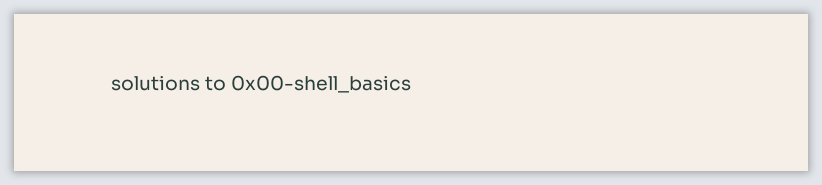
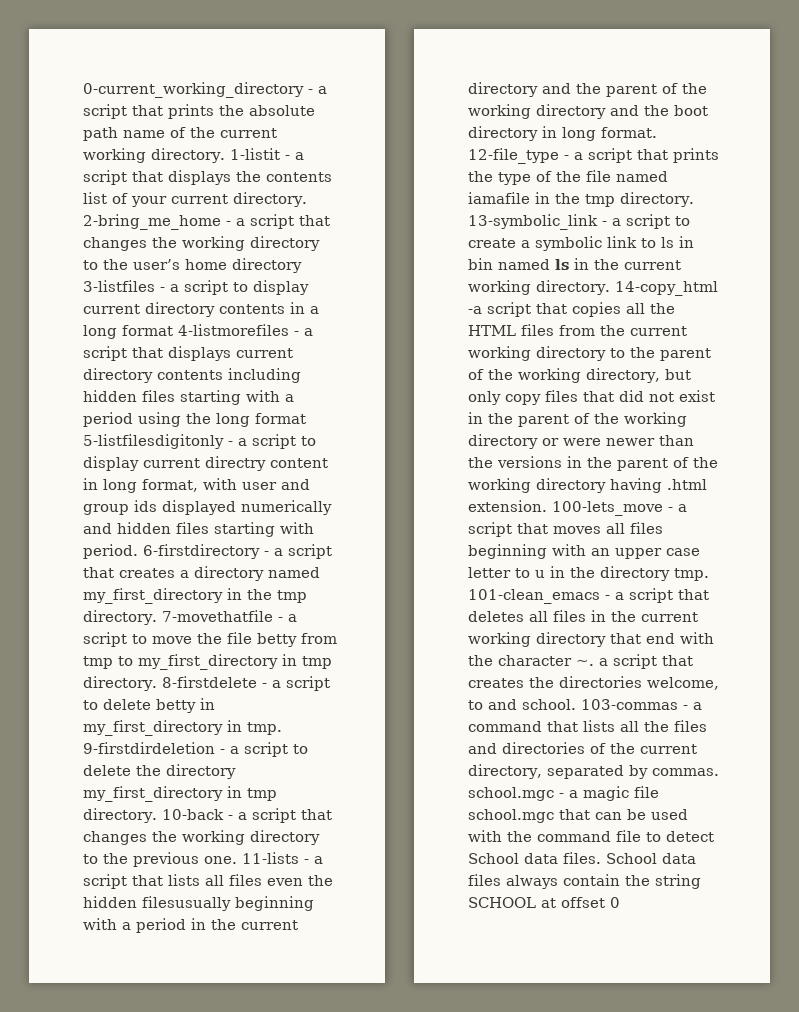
- solutions to 0x00-shell_basics
+ 0-current_working_directory - a script that prints the absolute path name of the current working directory. 1-listit - a script that displays the contents list of your current directory. 2-bring_me_home - a script that changes the working directory to the user’s home directory 3-listfiles - a script to display current directory contents in a long format 4-listmorefiles - a script that displays current directory contents including hidden files starting with a period using the long format 5-listfilesdigitonly - a script to display current directry content in long format, with user and group ids displayed numerically and hidden files starting with period. 6-firstdirectory - a script that creates a directory named my_first_directory in the tmp directory. 7-movethatfile - a script to move the file betty from tmp to my_first_directory in tmp directory. 8-firstdelete - a script to delete betty in my_first_directory in tmp. 9-firstdirdeletion - a script to delete the directory my_first_directory in tmp directory. 10-back - a script that changes the working directory to the previous one. 11-lists - a script that lists all files even the hidden filesusually beginning with a period in the current directory and the parent of the working directory and the boot directory in long format. 12-file_type - a script that prints the type of the file named iamafile in the tmp directory. 13-symbolic_link - a script to create a symbolic link to ls in bin named ls in the current working directory. 14-copy_html -a script that copies all the HTML files from the current working directory to the parent of the working directory, but only copy files that did not exist in the parent of the working directory or were newer than the versions in the parent of the working directory having .html extension. 100-lets_move - a script that moves all files beginning with an upper case letter to u in the directory tmp. 101-clean_emacs - a script that deletes all files in the current working directory that end with the character ~. a script that creates the directories welcome, to and school. 103-commas - a command that lists all the files and directories of the current directory, separated by commas. school.mgc - a magic file school.mgc that can be used with the command file to detect School data files. School data files always contain the string SCHOOL at offset 0

